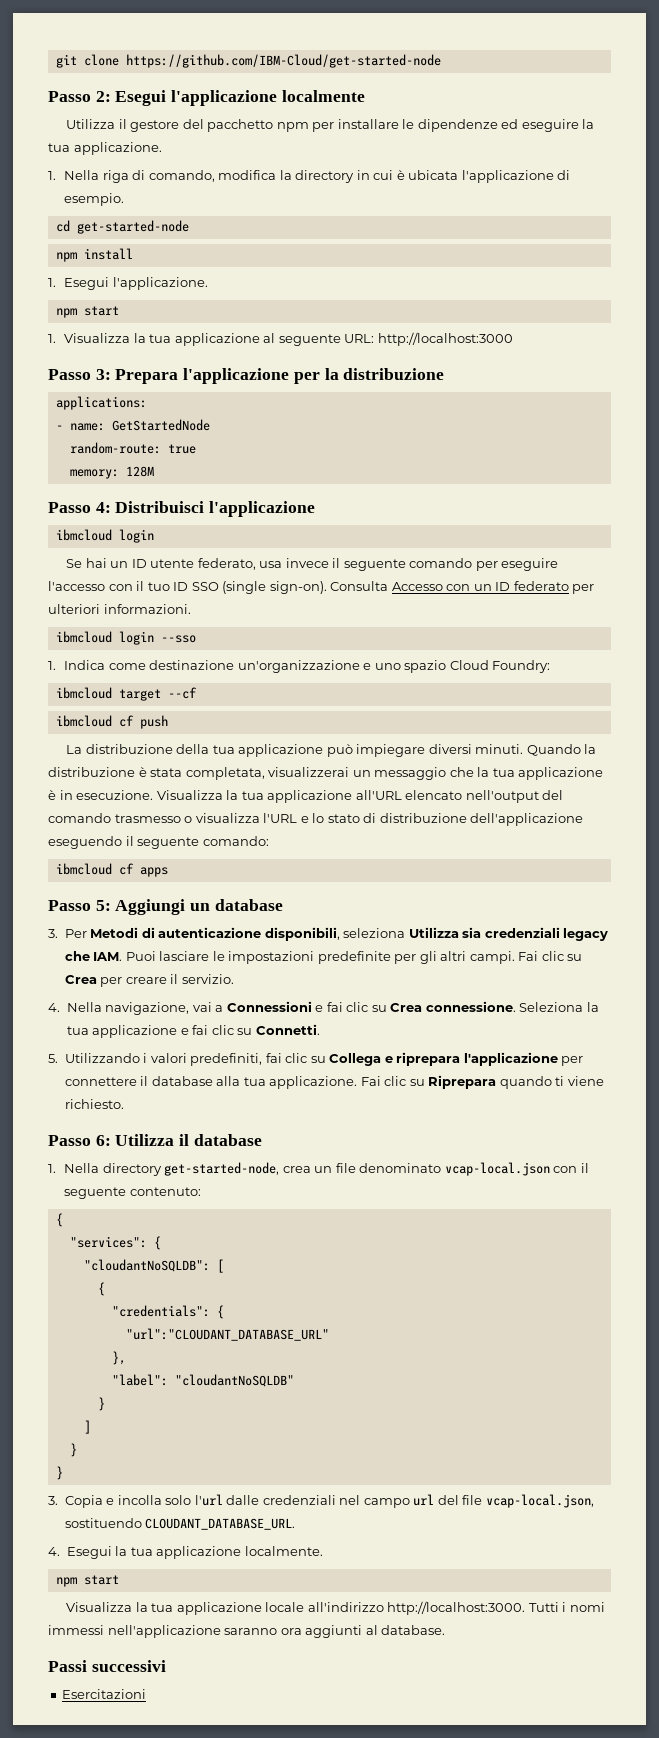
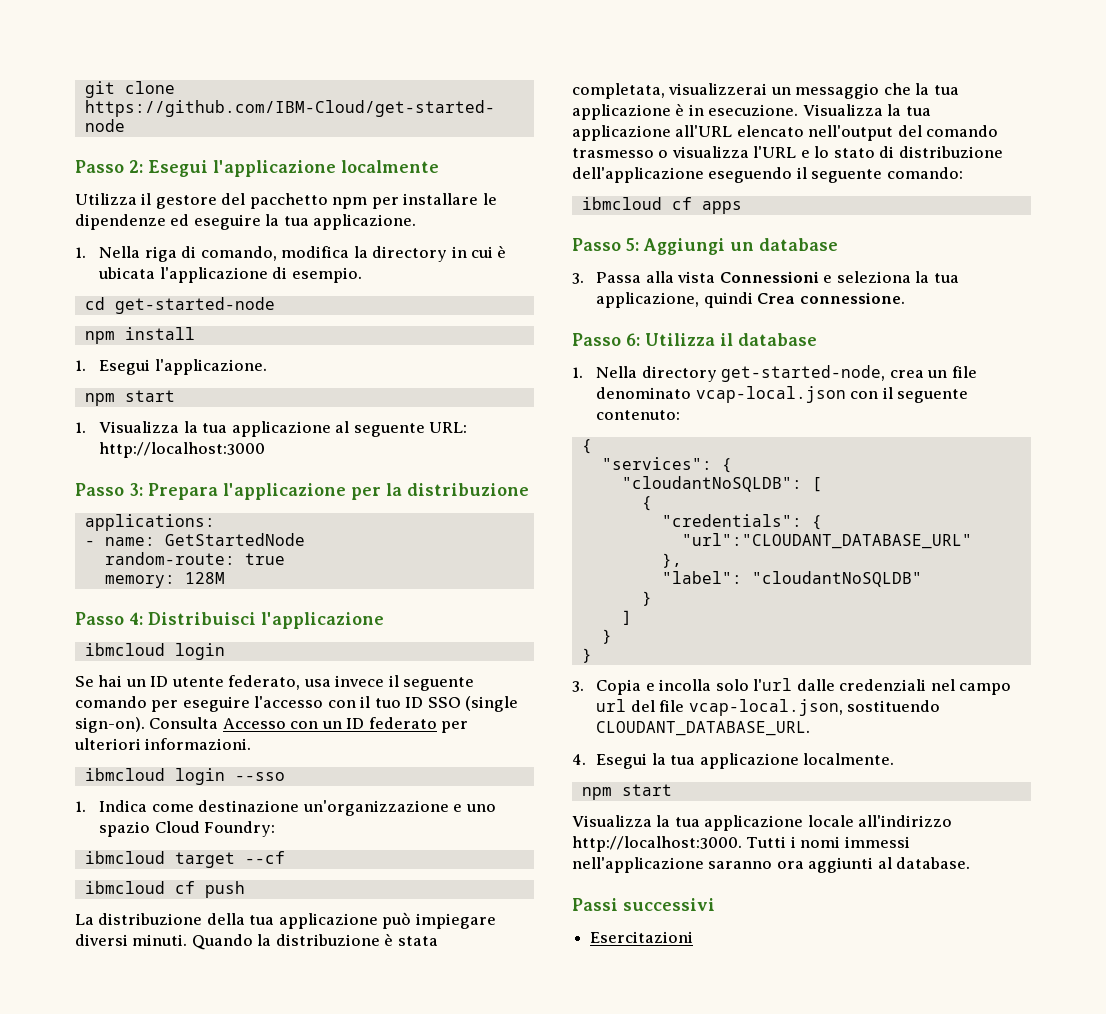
- 3. Per Metodi di autenticazione disponibili, seleziona Utilizza sia credenziali legacy che IAM. Puoi lasciare le impostazioni predefinite per gli altri campi. Fai clic su Crea per creare il servizio.
- 4. Nella navigazione, vai a Connessioni e fai clic su Crea connessione. Seleziona la tua applicazione e fai clic su Connetti.
- 5. Utilizzando i valori predefiniti, fai clic su Collega e riprepara l'applicazione per connettere il database alla tua applicazione. Fai clic su Riprepara quando ti viene richiesto.
+ 3. Passa alla vista Connessioni e seleziona la tua applicazione, quindi Crea connessione.

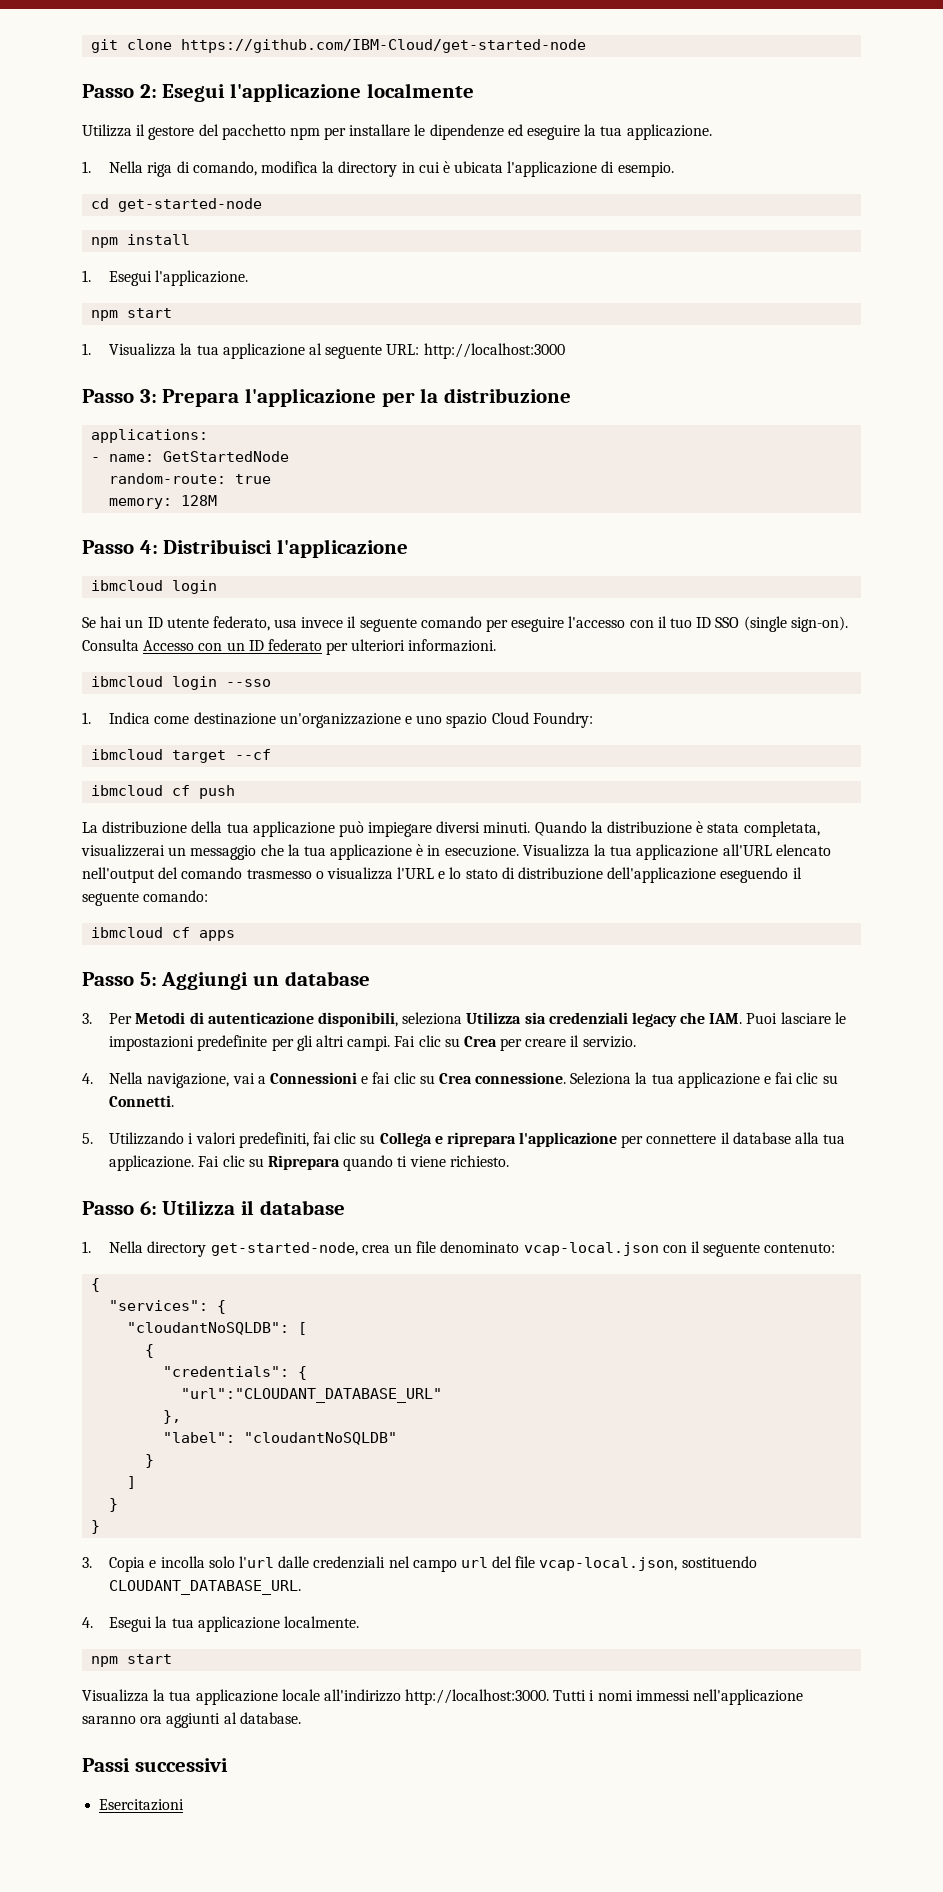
- 3. Passa alla vista Connessioni e seleziona la tua applicazione, quindi Crea connessione.
+ 3. Per Metodi di autenticazione disponibili, seleziona Utilizza sia credenziali legacy che IAM. Puoi lasciare le impostazioni predefinite per gli altri campi. Fai clic su Crea per creare il servizio.
+ 4. Nella navigazione, vai a Connessioni e fai clic su Crea connessione. Seleziona la tua applicazione e fai clic su Connetti.
+ 5. Utilizzando i valori predefiniti, fai clic su Collega e riprepara l'applicazione per connettere il database alla tua applicazione. Fai clic su Riprepara quando ti viene richiesto.

